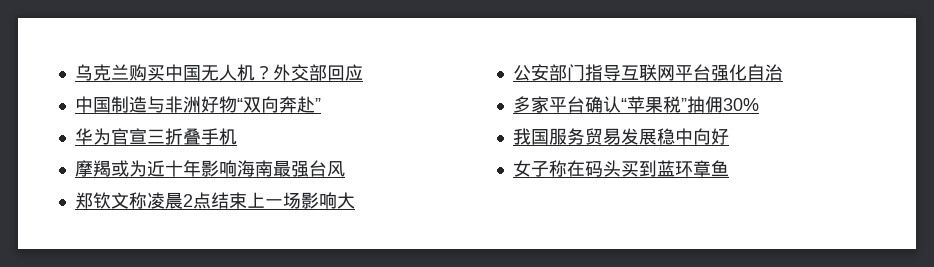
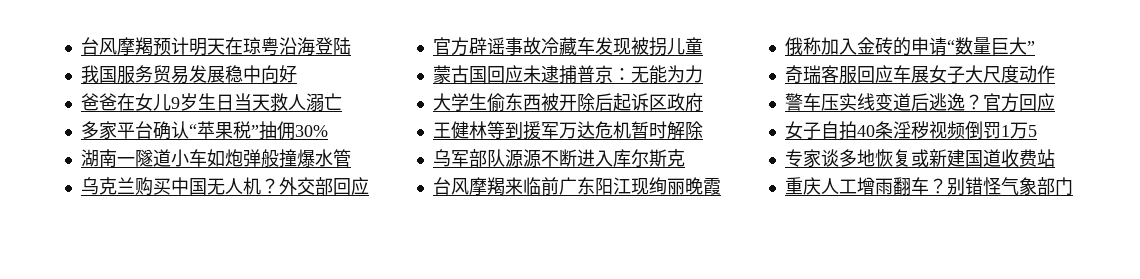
+ 台风摩羯预计明天在琼粤沿海登陆
+ 我国服务贸易发展稳中向好
+ 爸爸在女儿9岁生日当天救人溺亡
+ 多家平台确认“苹果税”抽佣30%
+ 湖南一隧道小车如炮弹般撞爆水管
- 中国制造与非洲好物“双向奔赴”
- 华为官宣三折叠手机
- 摩羯或为近十年影响海南最强台风
- 郑钦文称凌晨2点结束上一场影响大
- 公安部门指导互联网平台强化自治
- 多家平台确认“苹果税”抽佣30%
- 我国服务贸易发展稳中向好
- 女子称在码头买到蓝环章鱼
+ 官方辟谣事故冷藏车发现被拐儿童
+ 蒙古国回应未逮捕普京：无能为力
+ 大学生偷东西被开除后起诉区政府
+ 王健林等到援军万达危机暂时解除
+ 乌军部队源源不断进入库尔斯克
+ 台风摩羯来临前广东阳江现绚丽晚霞
+ 俄称加入金砖的申请“数量巨大”
+ 奇瑞客服回应车展女子大尺度动作
+ 警车压实线变道后逃逸？官方回应
+ 女子自拍40条淫秽视频倒罚1万5
+ 专家谈多地恢复或新建国道收费站
+ 重庆人工增雨翻车？别错怪气象部门

